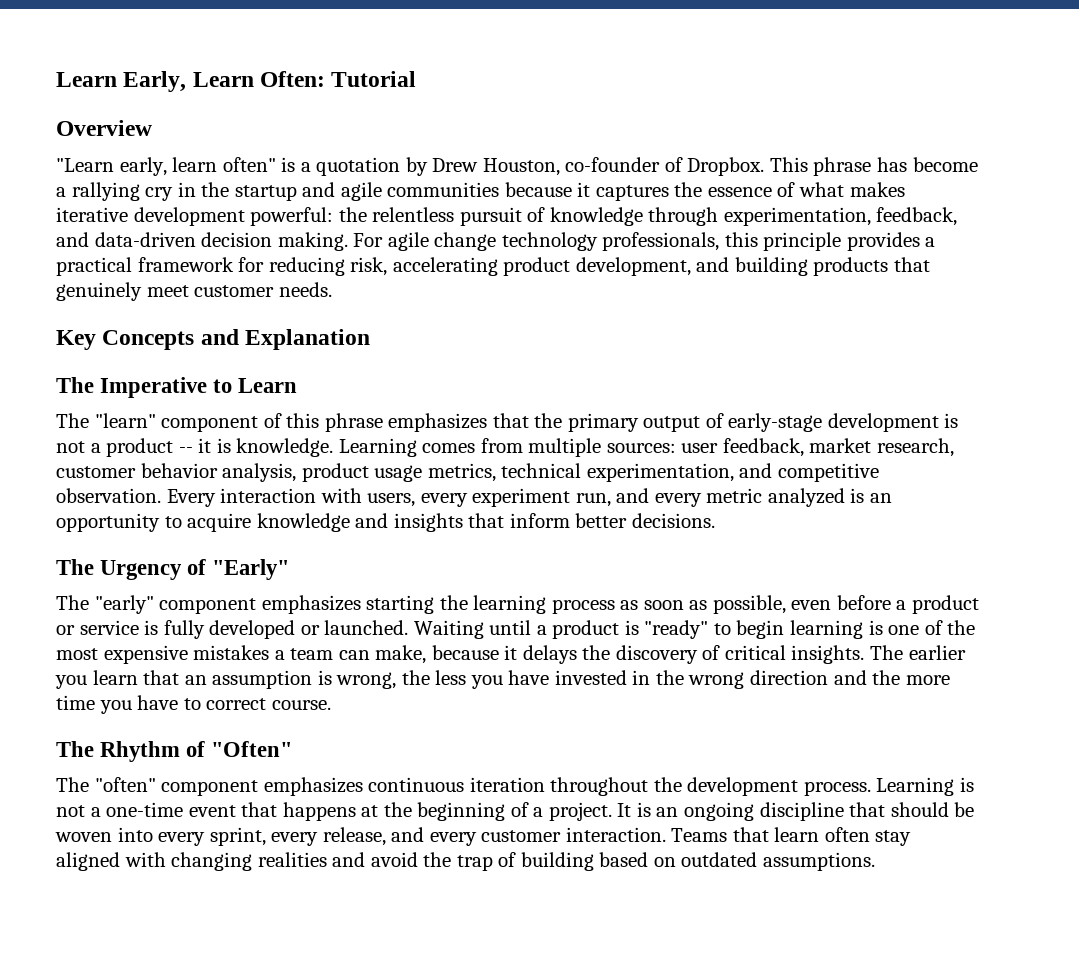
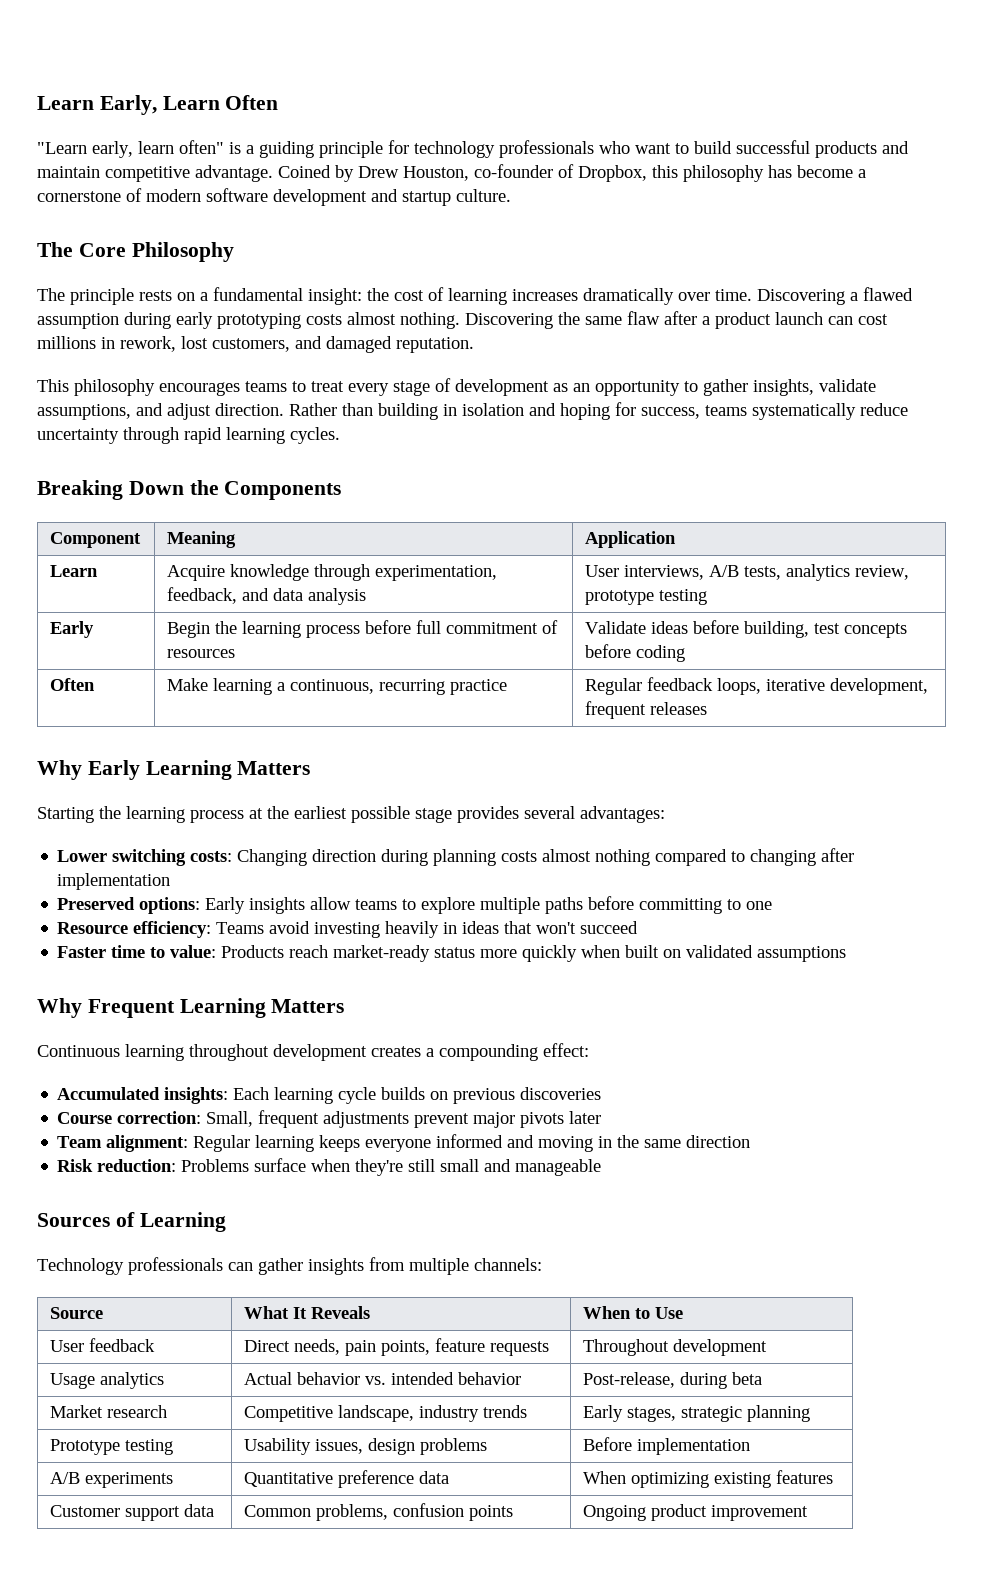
- Learn Early, Learn Often: Tutorial
- Overview
+ Learn Early, Learn Often
- "Learn early, learn often" is a quotation by Drew Houston, co-founder of Dropbox. This phrase has become a rallying cry in the startup and agile communities because it captures the essence of what makes iterative development powerful: the relentless pursuit of knowledge through experimentation, feedback, and data-driven decision making. For agile change technology professionals, this principle provides a practical framework for reducing risk, accelerating product development, and building products that genuinely meet customer needs.
- Key Concepts and Explanation
- The Imperative to Learn
- The "learn" component of this phrase emphasizes that the primary output of early-stage development is not a product -- it is knowledge. Learning comes from multiple sources: user feedback, market research, customer behavior analysis, product usage metrics, technical experimentation, and competitive observation. Every interaction with users, every experiment run, and every metric analyzed is an opportunity to acquire knowledge and insights that inform better decisions.
- The Urgency of "Early"
- The "early" component emphasizes starting the learning process as soon as possible, even before a product or service is fully developed or launched. Waiting until a product is "ready" to begin learning is one of the most expensive mistakes a team can make, because it delays the discovery of critical insights. The earlier you learn that an assumption is wrong, the less you have invested in the wrong direction and the more time you have to correct course.
- The Rhythm of "Often"
- The "often" component emphasizes continuous iteration throughout the development process. Learning is not a one-time event that happens at the beginning of a project. It is an ongoing discipline that should be woven into every sprint, every release, and every customer interaction. Teams that learn often stay aligned with changing realities and avoid the trap of building based on outdated assumptions.
+ "Learn early, learn often" is a guiding principle for technology professionals who want to build successful products and maintain competitive advantage. Coined by Drew Houston, co-founder of Dropbox, this philosophy has become a cornerstone of modern software development and startup culture.
+ The Core Philosophy
+ The principle rests on a fundamental insight: the cost of learning increases dramatically over time. Discovering a flawed assumption during early prototyping costs almost nothing. Discovering the same flaw after a product launch can cost millions in rework, lost customers, and damaged reputation.
+ This philosophy encourages teams to treat every stage of development as an opportunity to gather insights, validate assumptions, and adjust direction. Rather than building in isolation and hoping for success, teams systematically reduce uncertainty through rapid learning cycles.
+ Breaking Down the Components
+ Component | Meaning | Application
+ Learn | Acquire knowledge through experimentation, feedback, and data analysis | User interviews, A/B tests, analytics review, prototype testing
+ Early | Begin the learning process before full commitment of resources | Validate ideas before building, test concepts before coding
+ Often | Make learning a continuous, recurring practice | Regular feedback loops, iterative development, frequent releases
+ Why Early Learning Matters
+ Starting the learning process at the earliest possible stage provides several advantages:
+ Lower switching costs: Changing direction during planning costs almost nothing compared to changing after implementation
+ Preserved options: Early insights allow teams to explore multiple paths before committing to one
+ Resource efficiency: Teams avoid investing heavily in ideas that won't succeed
+ Faster time to value: Products reach market-ready status more quickly when built on validated assumptions
+ Why Frequent Learning Matters
+ Continuous learning throughout development creates a compounding effect:
+ Accumulated insights: Each learning cycle builds on previous discoveries
+ Course correction: Small, frequent adjustments prevent major pivots later
+ Team alignment: Regular learning keeps everyone informed and moving in the same direction
+ Risk reduction: Problems surface when they're still small and manageable
+ Sources of Learning
+ Technology professionals can gather insights from multiple channels:
+ Source | What It Reveals | When to Use
+ User feedback | Direct needs, pain points, feature requests | Throughout development
+ Usage analytics | Actual behavior vs. intended behavior | Post-release, during beta
+ Market research | Competitive landscape, industry trends | Early stages, strategic planning
+ Prototype testing | Usability issues, design problems | Before implementation
+ A/B experiments | Quantitative preference data | When optimizing existing features
+ Customer support data | Common problems, confusion points | Ongoing product improvement

